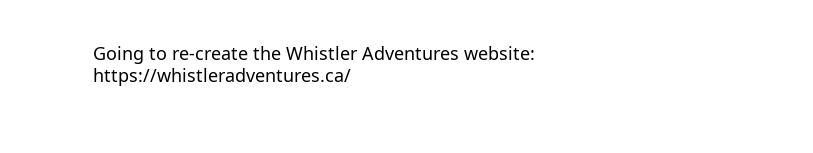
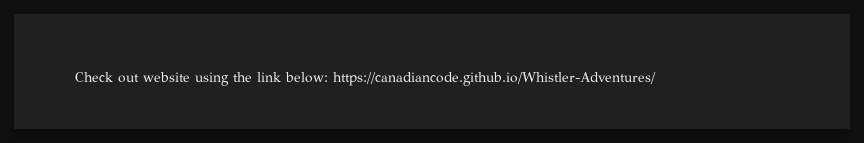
- Going to re-create the Whistler Adventures website: https://whistleradventures.ca/
+ Check out website using the link below: https://canadiancode.github.io/Whistler-Adventures/

